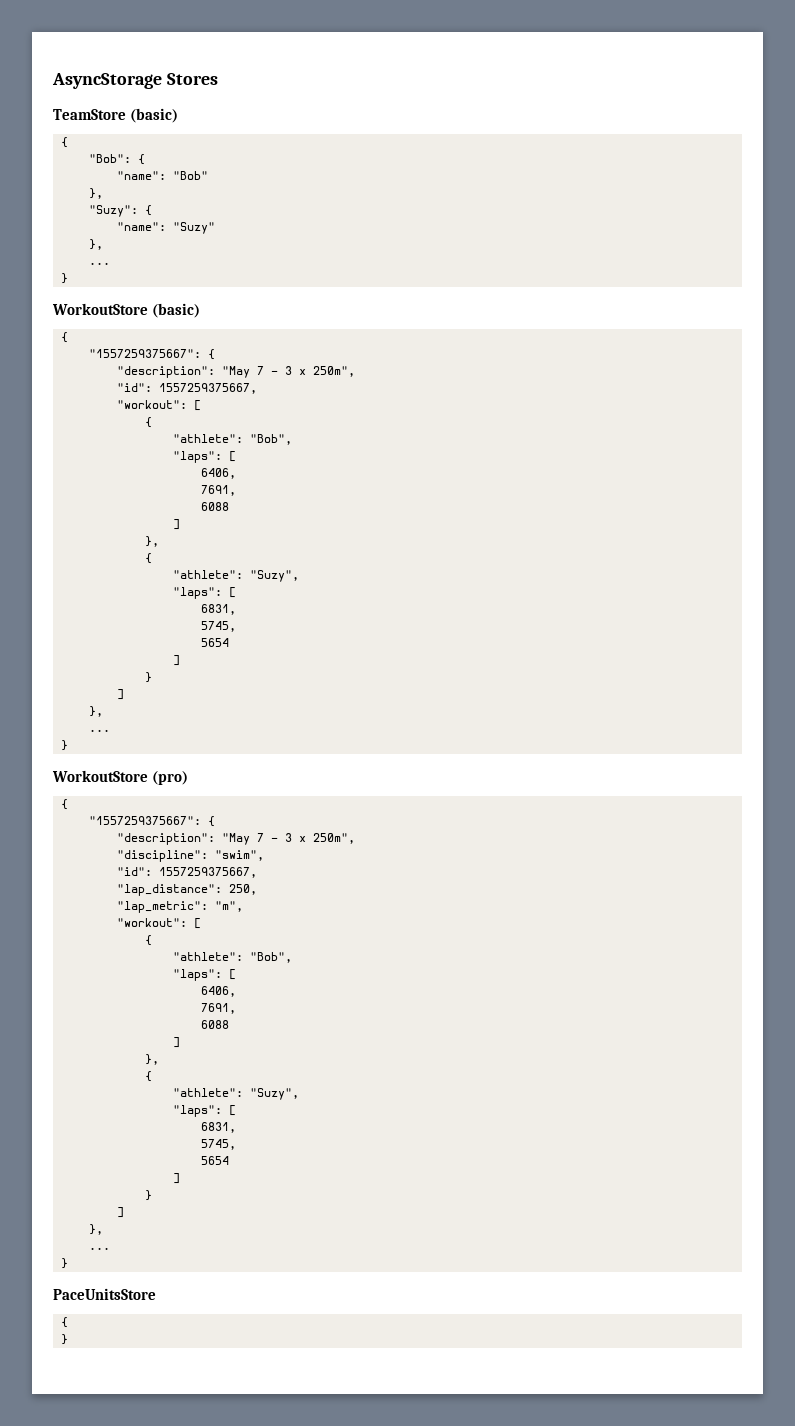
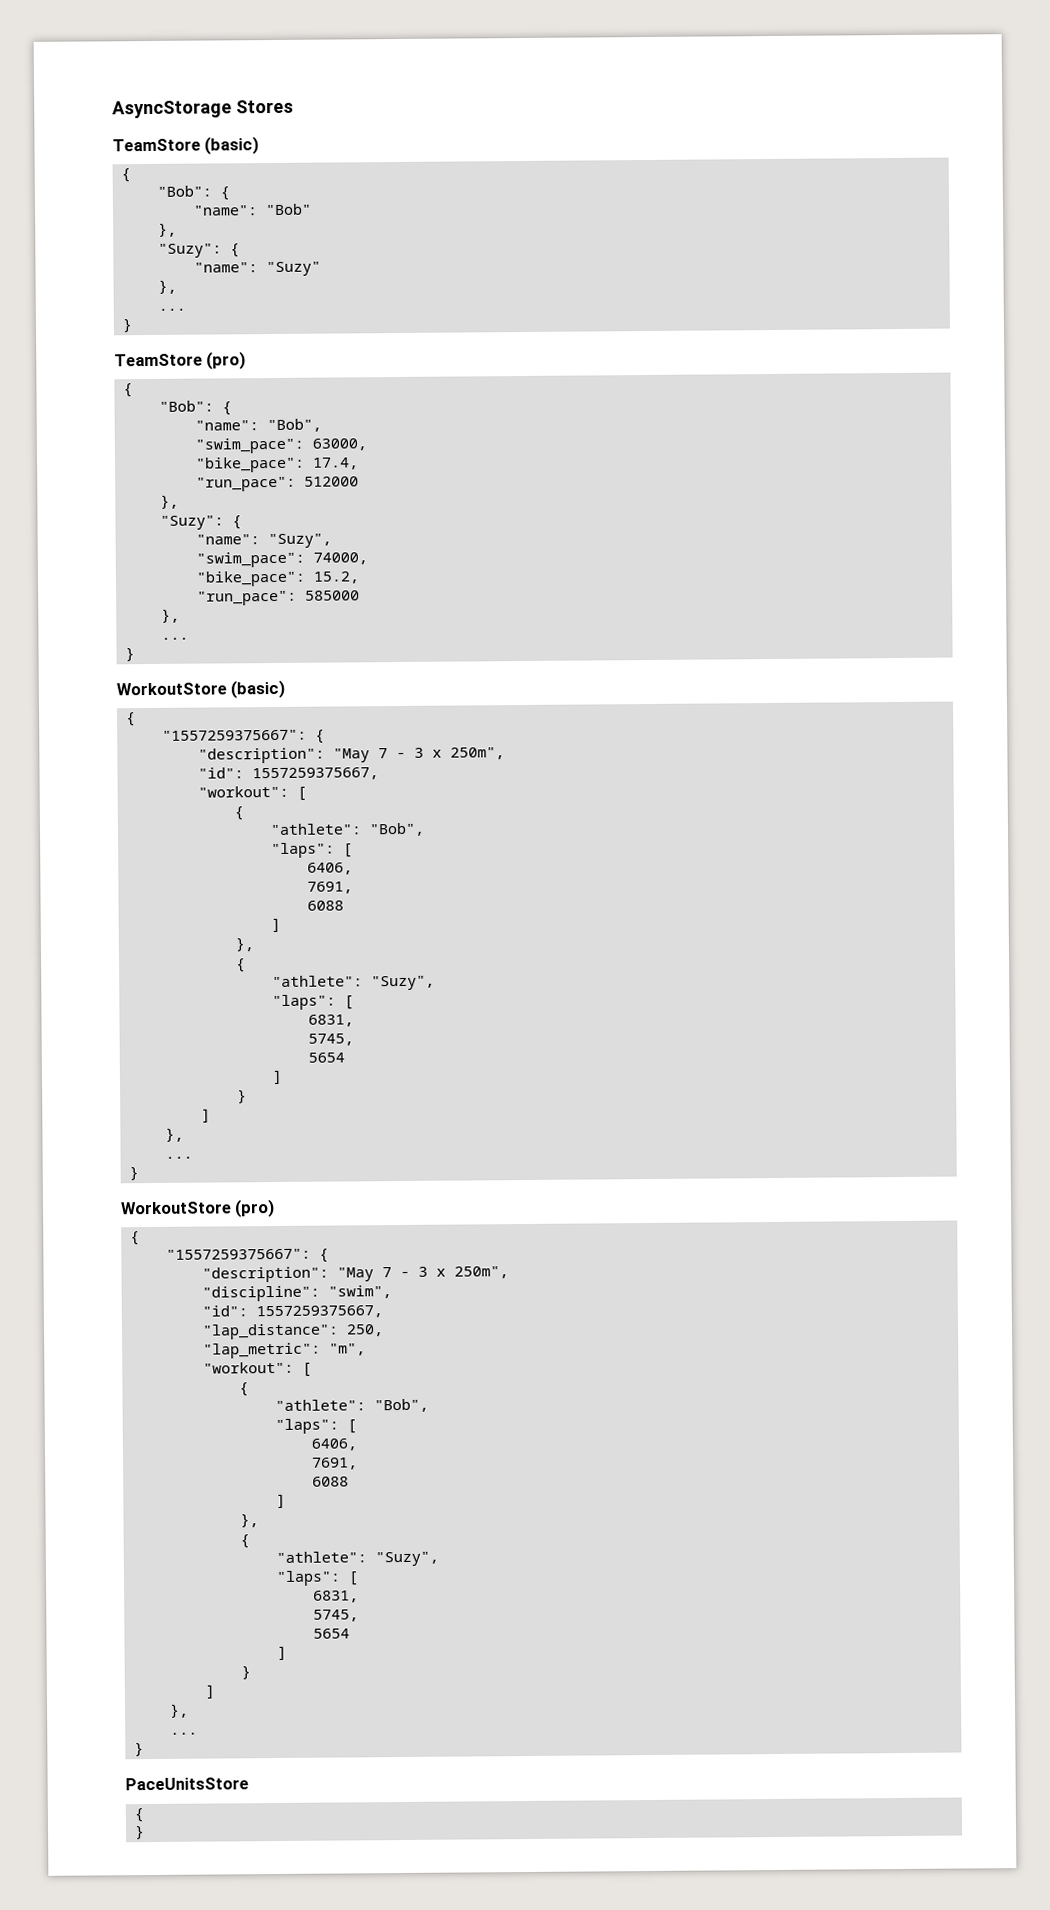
+ TeamStore (pro)
+ {
+ "Bob": {
+ "name": "Bob",
+ "swim_pace": 63000,
+ "bike_pace": 17.4,
+ "run_pace": 512000
+ },
+ "Suzy": {
+ "name": "Suzy",
+ "swim_pace": 74000,
+ "bike_pace": 15.2,
+ "run_pace": 585000
+ },
+ ...
+ }

